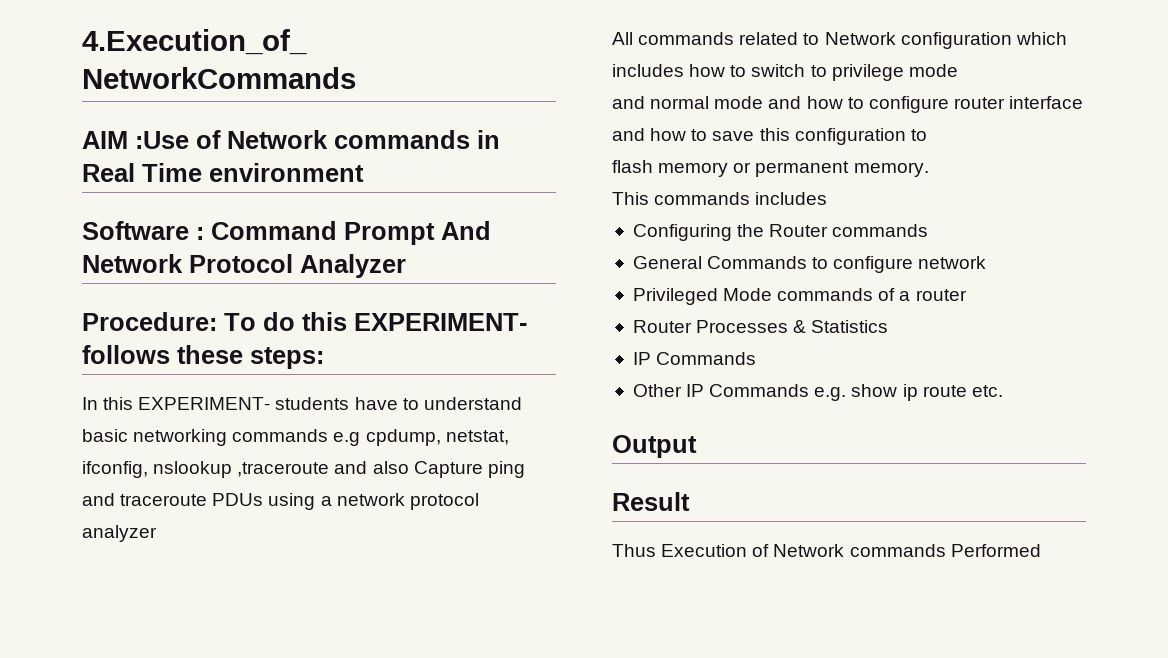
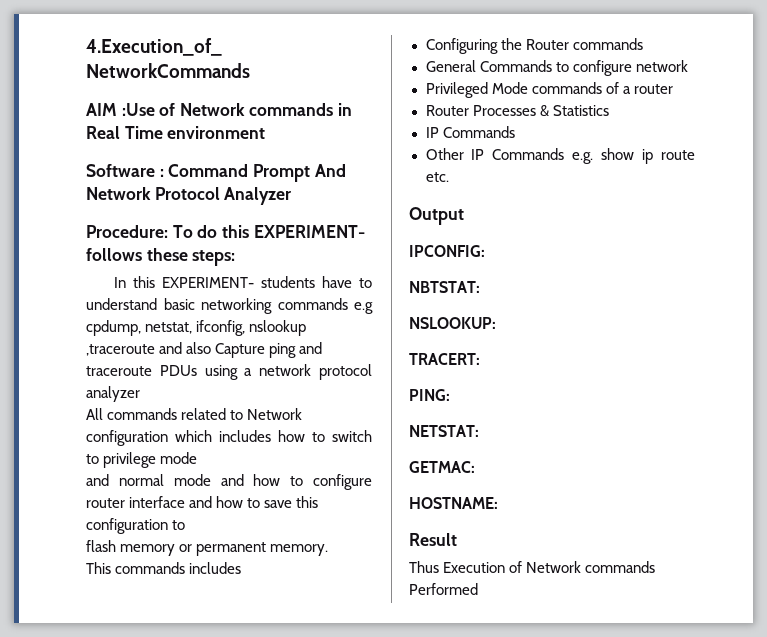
+ IPCONFIG:
+ NBTSTAT:
+ NSLOOKUP:
+ TRACERT:
+ PING:
+ NETSTAT:
+ GETMAC:
+ HOSTNAME:

